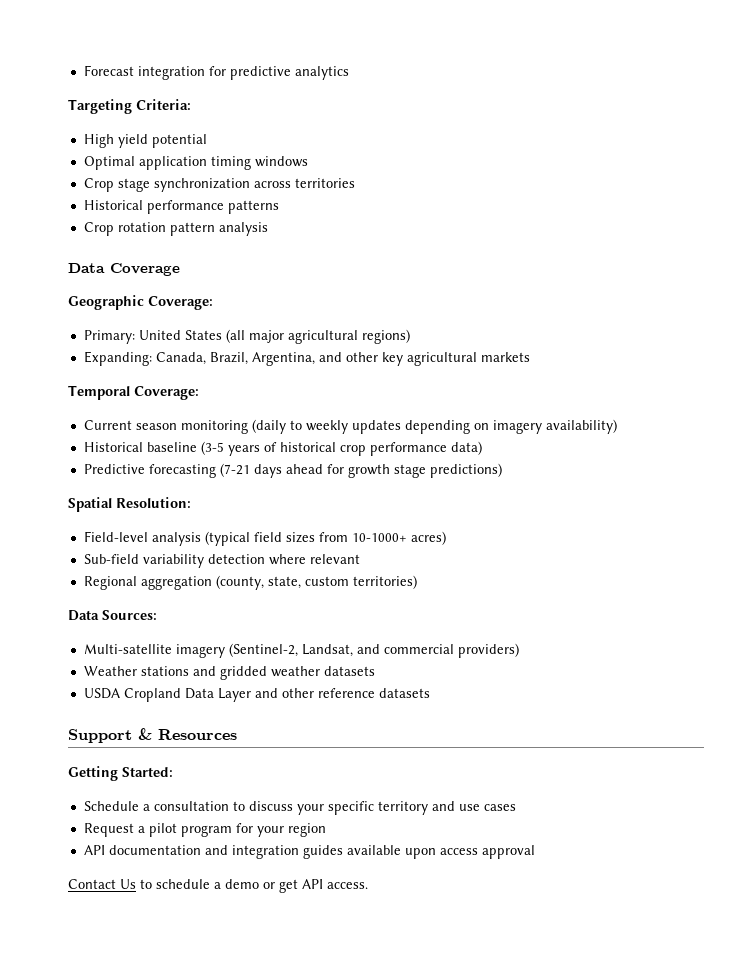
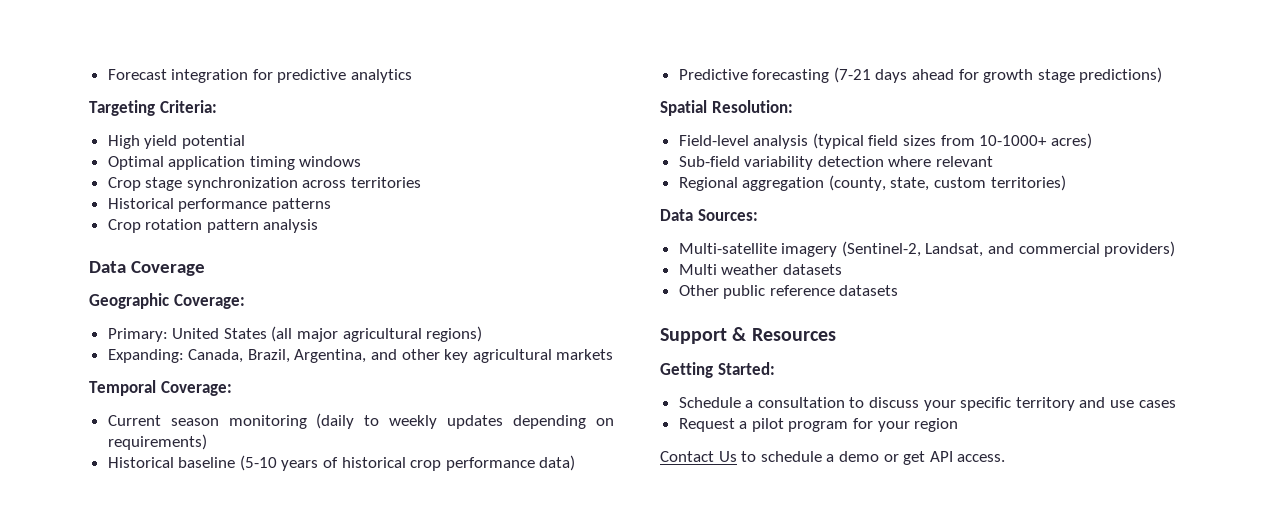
- Current season monitoring (daily to weekly updates depending on imagery availability)
+ Current season monitoring (daily to weekly updates depending on requirements)
- Historical baseline (3-5 years of historical crop performance data)
+ Historical baseline (5-10 years of historical crop performance data)
- Weather stations and gridded weather datasets
- USDA Cropland Data Layer and other reference datasets
+ Multi weather datasets
+ Other public reference datasets
- API documentation and integration guides available upon access approval

